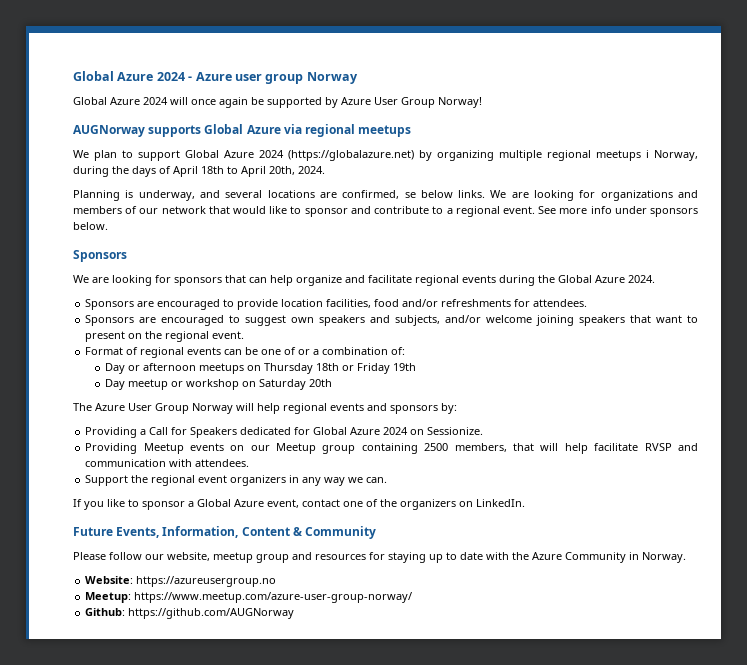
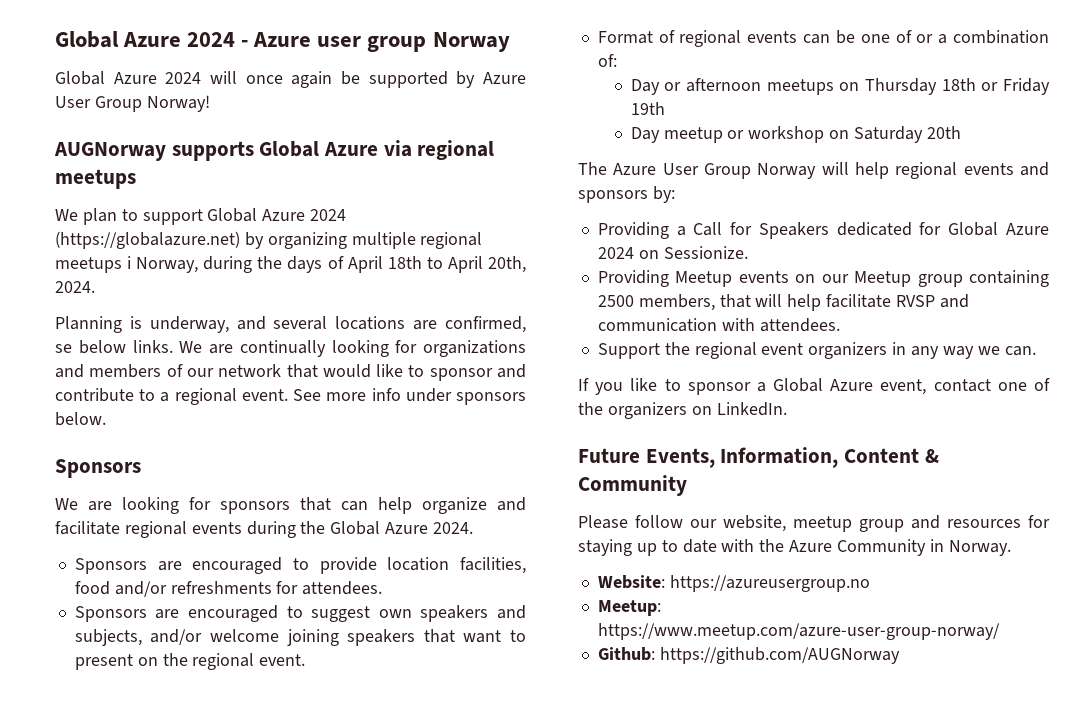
- We are looking for organizations and members of our network that would like to sponsor and contribute to a regional event.
+ We are continually looking for organizations and members of our network that would like to sponsor and contribute to a regional event.

